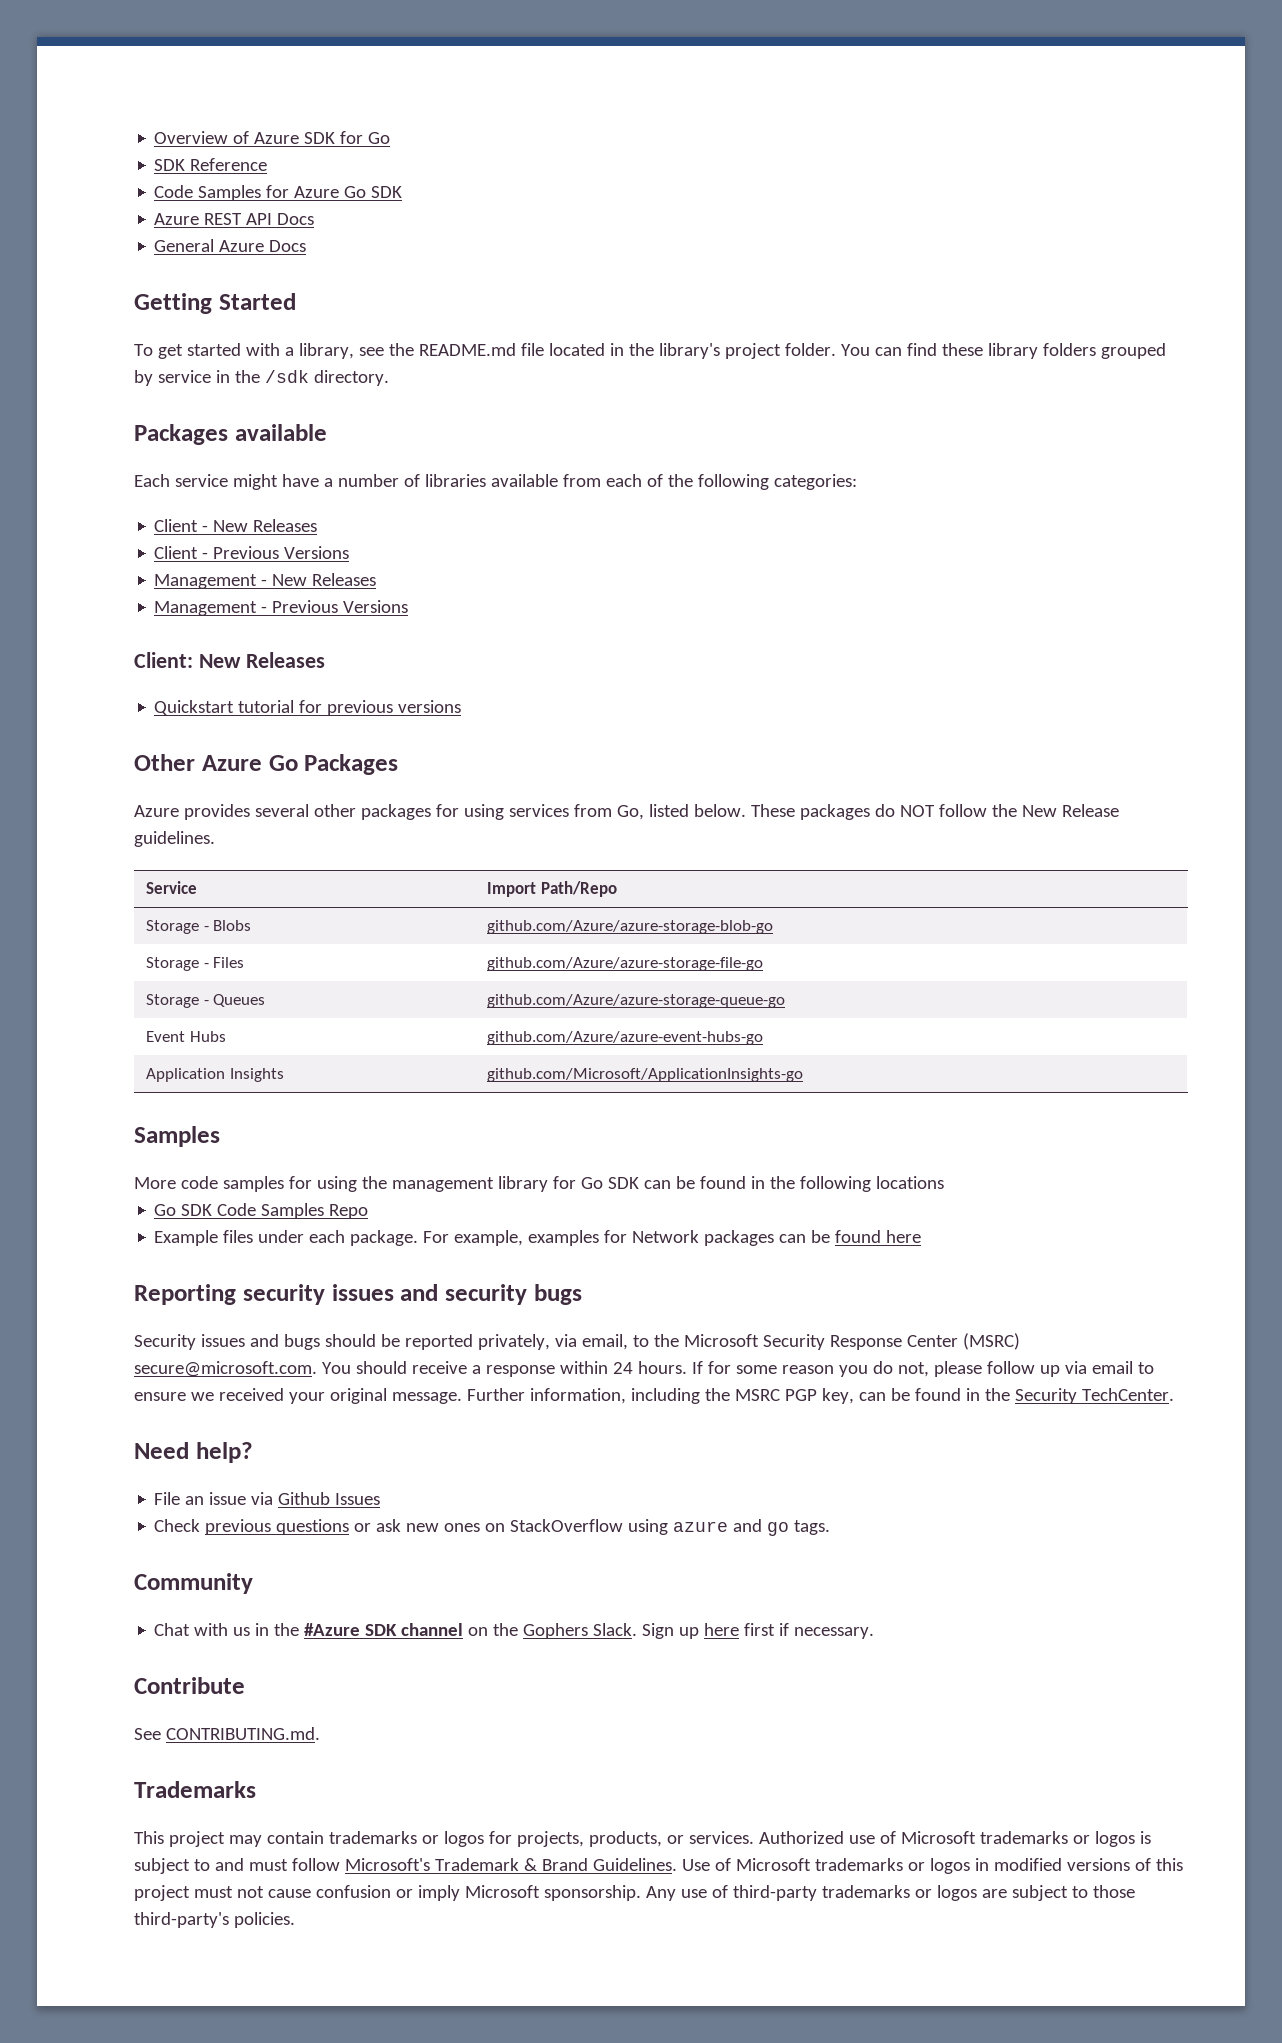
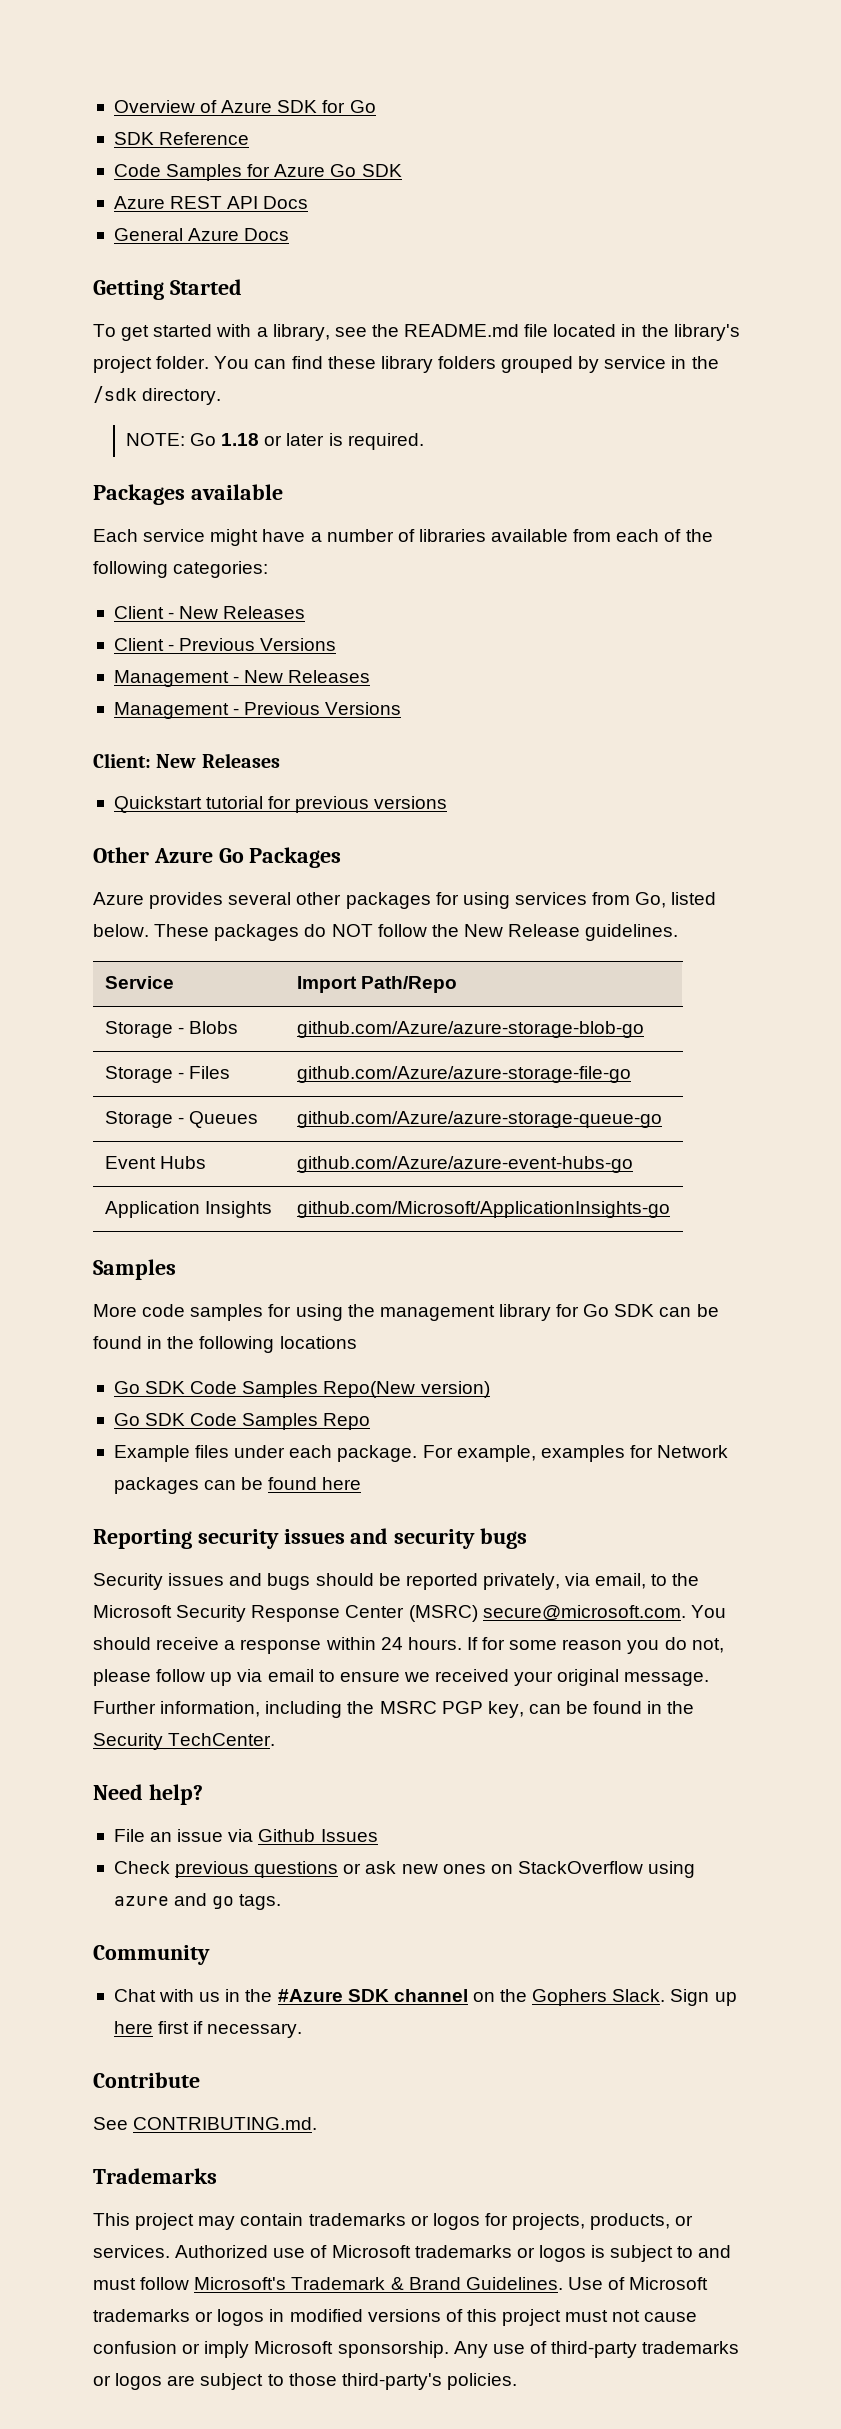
+ NOTE: Go 1.18 or later is required.
+ Go SDK Code Samples Repo(New version)

